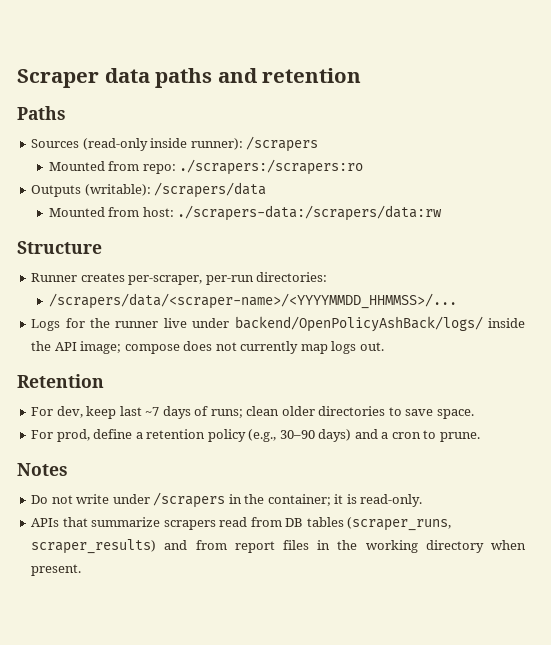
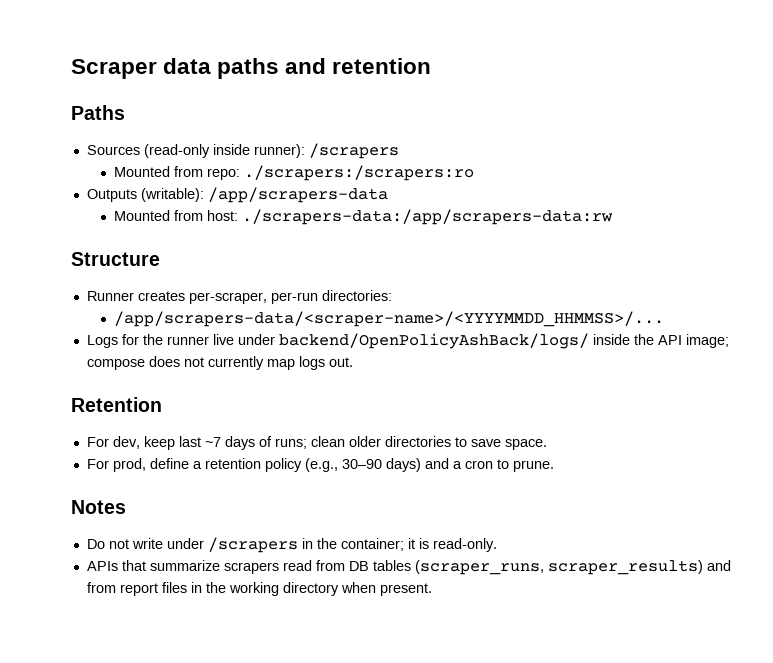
- Outputs (writable): /scrapers/data
+ Outputs (writable): /app/scrapers-data
- Mounted from host: ./scrapers-data:/scrapers/data:rw
+ Mounted from host: ./scrapers-data:/app/scrapers-data:rw
- /scrapers/data/<scraper-name>/<YYYYMMDD_HHMMSS>/...
+ /app/scrapers-data/<scraper-name>/<YYYYMMDD_HHMMSS>/...

